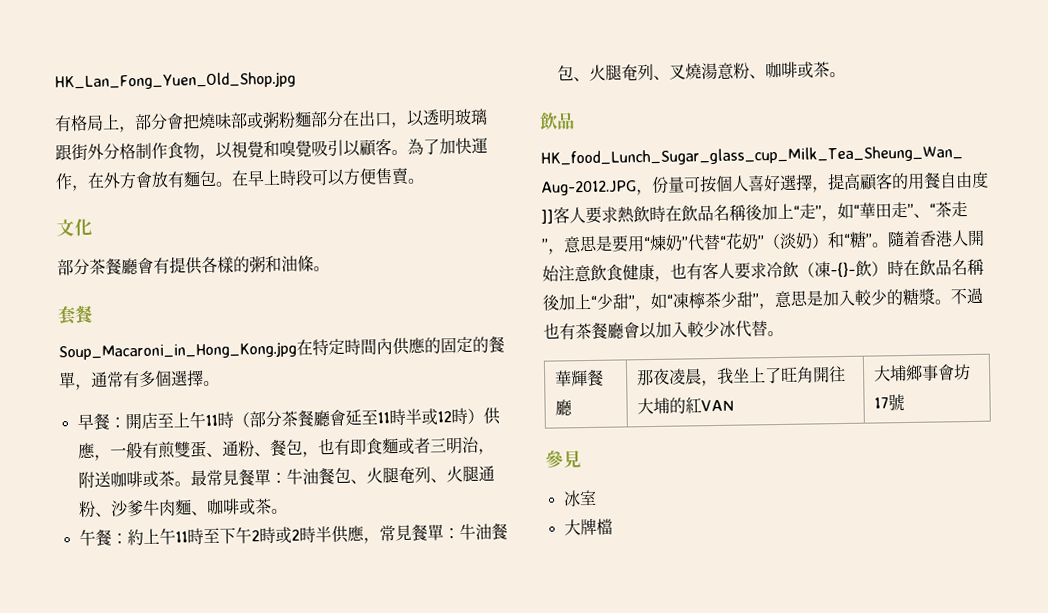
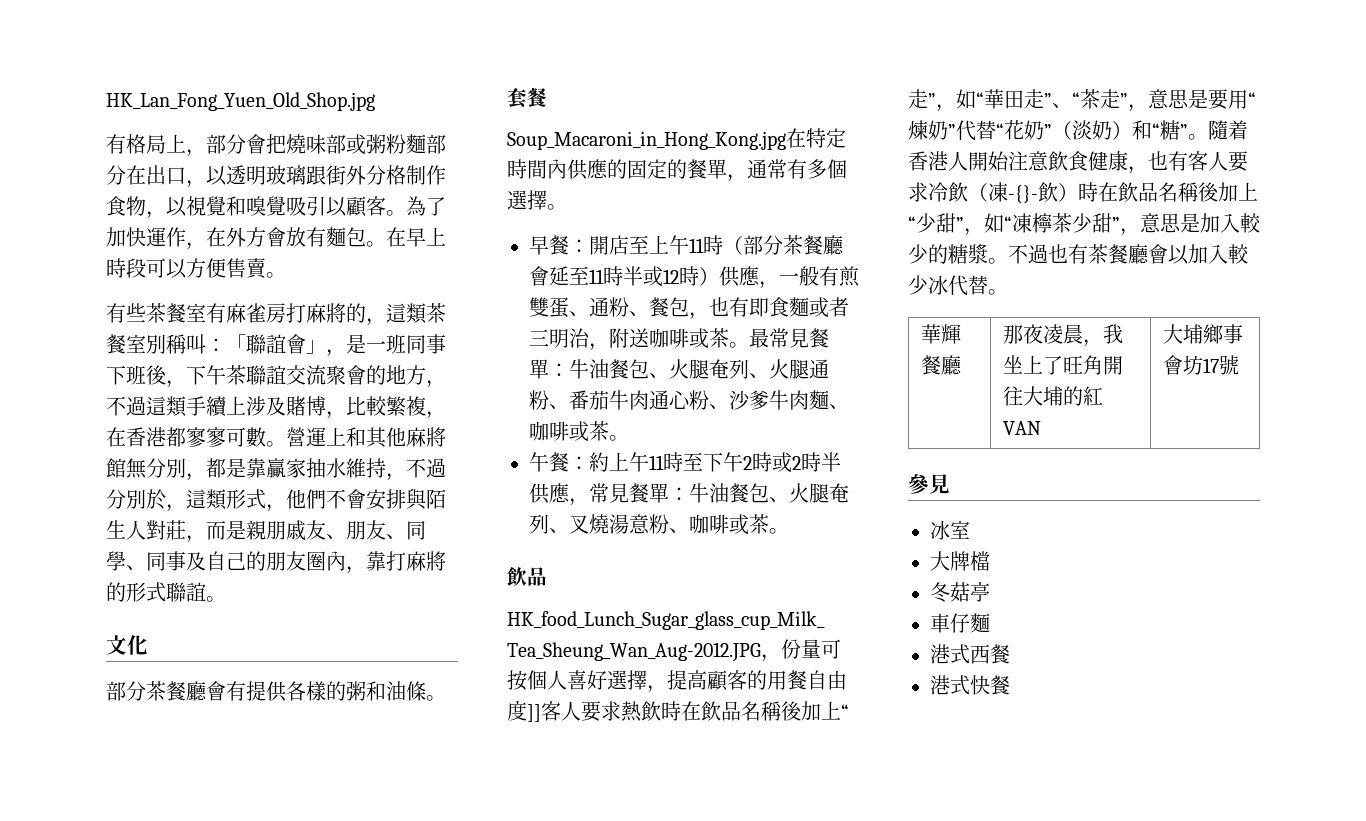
+ 有些茶餐室有麻雀房打麻將的，這類茶餐室別稱叫：「聯誼會」，是一班同事下班後，下午茶聯誼交流聚會的地方，不過這類手續上涉及賭博，比較繁複，在香港都寥寥可數。營運上和其他麻將館無分別，都是靠贏家抽水維持，不過分別於，這類形式，他們不會安排與陌生人對莊，而是親朋戚友、朋友、同學、同事及自己的朋友圈內，靠打麻將的形式聯誼。
- 最常見餐單：牛油餐包、火腿奄列、火腿通粉、沙爹牛肉麵、咖啡或茶。
+ 最常見餐單：牛油餐包、火腿奄列、火腿通粉、番茄牛肉通心粉、沙爹牛肉麵、咖啡或茶。
+ 冬菇亭
+ 車仔麵
+ 港式西餐
+ 港式快餐

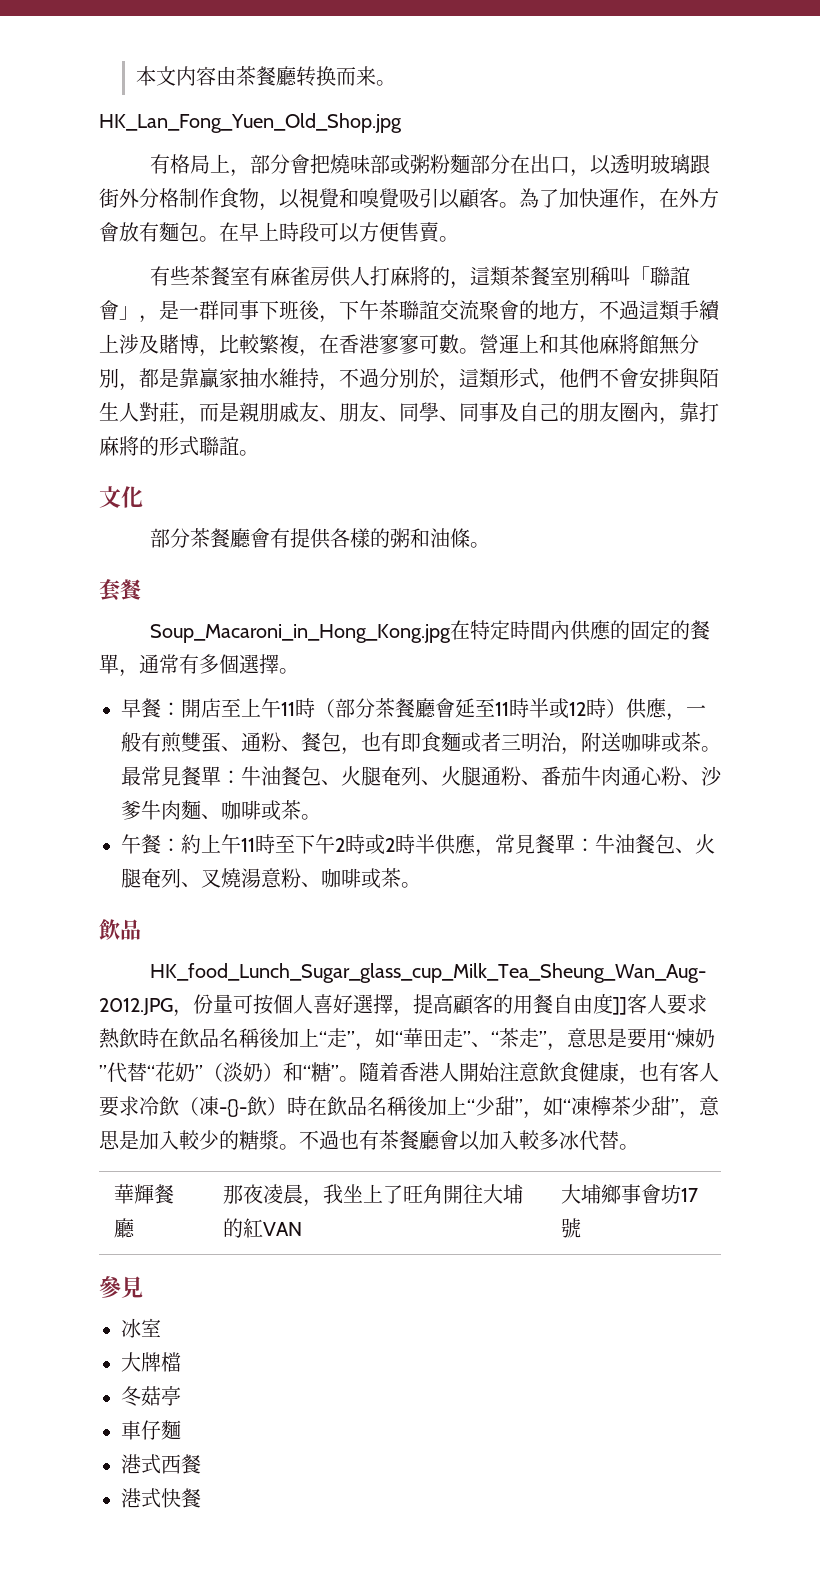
+ 本文内容由茶餐廳转换而来。
- 有些茶餐室有麻雀房打麻將的，這類茶餐室別稱叫：「聯誼會」，是一班同事下班後，下午茶聯誼交流聚會的地方，不過這類手續上涉及賭博，比較繁複，在香港都寥寥可數。
+ 有些茶餐室有麻雀房供人打麻將的，這類茶餐室別稱叫「聯誼會」，是一群同事下班後，下午茶聯誼交流聚會的地方，不過這類手續上涉及賭博，比較繁複，在香港寥寥可數。
- 不過也有茶餐廳會以加入較少冰代替。
+ 不過也有茶餐廳會以加入較多冰代替。

